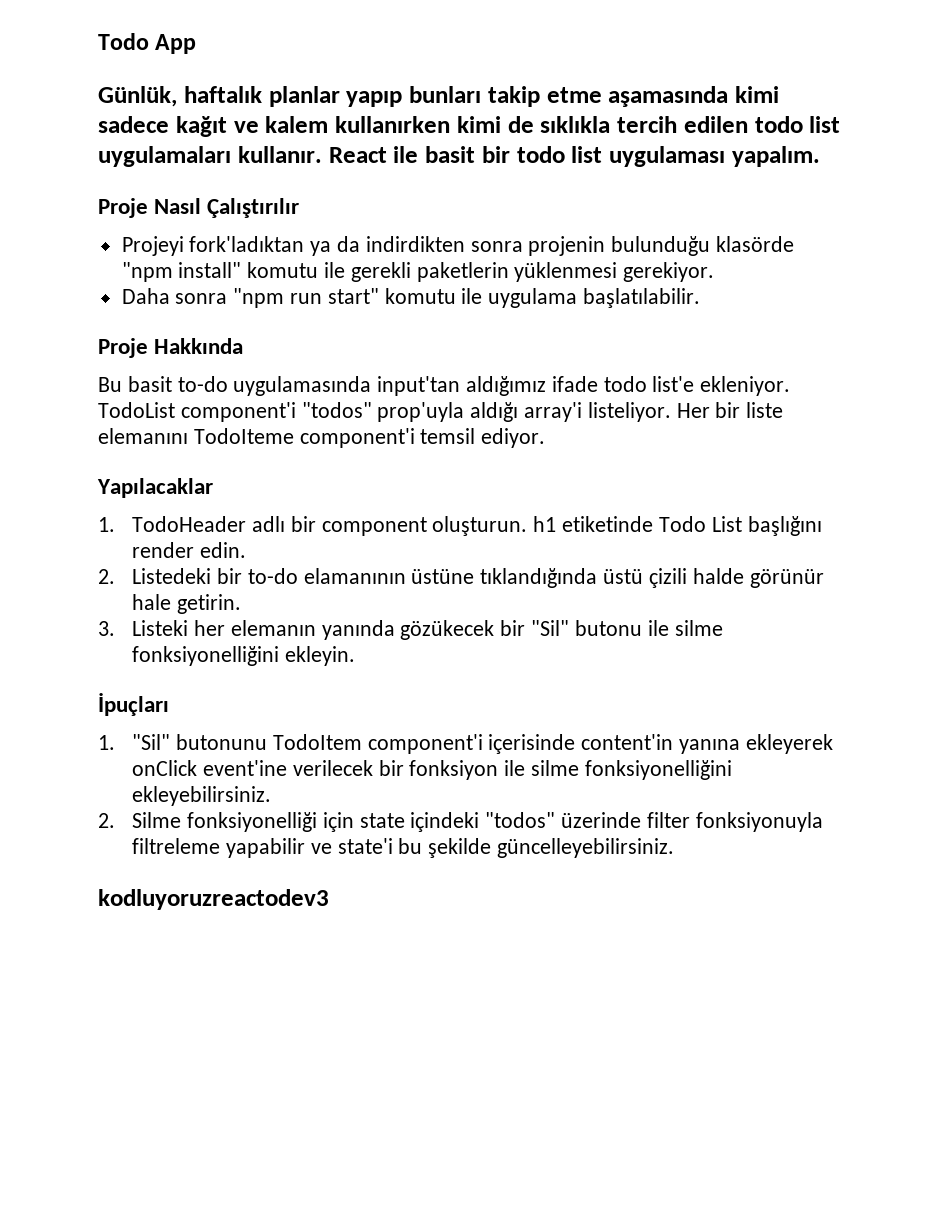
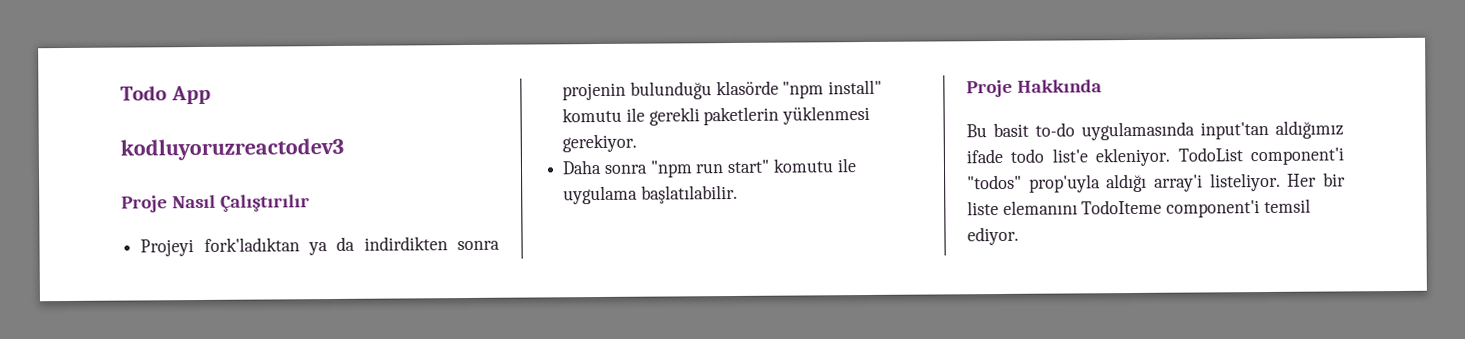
- Günlük, haftalık planlar yapıp bunları takip etme aşamasında kimi sadece kağıt ve kalem kullanırken kimi de sıklıkla tercih edilen todo list uygulamaları kullanır. React ile basit bir todo list uygulaması yapalım.
+ kodluyoruzreactodev3
- Yapılacaklar
- 1. TodoHeader adlı bir component oluşturun. h1 etiketinde Todo List başlığını render edin.
- 2. Listedeki bir to-do elamanının üstüne tıklandığında üstü çizili halde görünür hale getirin.
- 3. Listeki her elemanın yanında gözükecek bir "Sil" butonu ile silme fonksiyonelliğini ekleyin.
- İpuçları
- 1. "Sil" butonunu TodoItem component'i içerisinde content'in yanına ekleyerek onClick event'ine verilecek bir fonksiyon ile silme fonksiyonelliğini ekleyebilirsiniz.
- 2. Silme fonksiyonelliği için state içindeki "todos" üzerinde filter fonksiyonuyla filtreleme yapabilir ve state'i bu şekilde güncelleyebilirsiniz.
- kodluyoruzreactodev3

